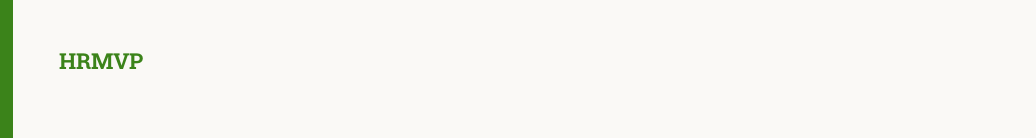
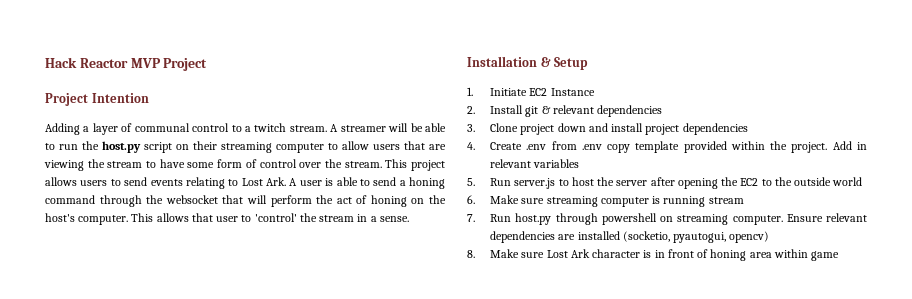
- HRMVP
+ Hack Reactor MVP Project
+ Project Intention
+ Adding a layer of communal control to a twitch stream. A streamer will be able to run the host.py script on their streaming computer to allow users that are viewing the stream to have some form of control over the stream. This project allows users to send events relating to Lost Ark. A user is able to send a honing command through the websocket that will perform the act of honing on the host's computer. This allows that user to 'control' the stream in a sense.
+ Installation & Setup
+ 1. Initiate EC2 Instance
+ 2. Install git & relevant dependencies
+ 3. Clone project down and install project dependencies
+ 4. Create .env from .env copy template provided within the project. Add in relevant variables
+ 5. Run server.js to host the server after opening the EC2 to the outside world
+ 6. Make sure streaming computer is running stream
+ 7. Run host.py through powershell on streaming computer. Ensure relevant dependencies are installed (socketio, pyautogui, opencv)
+ 8. Make sure Lost Ark character is in front of honing area within game

